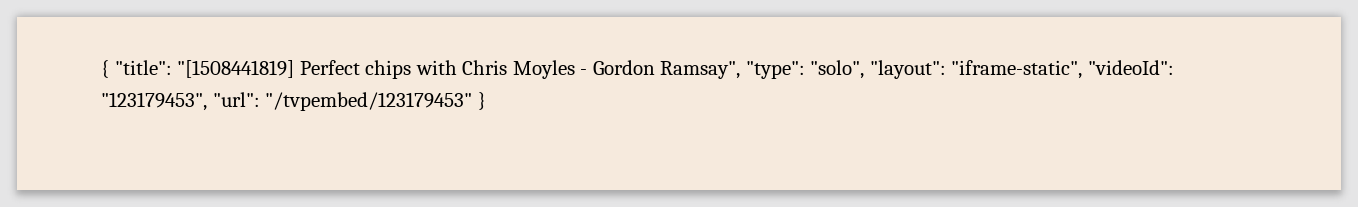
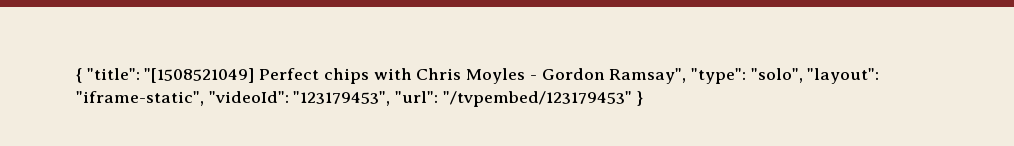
- { "title": "[1508441819] Perfect chips with Chris Moyles - Gordon Ramsay", "type": "solo", "layout": "iframe-static", "videoId": "123179453", "url": "/tvpembed/123179453" }
+ { "title": "[1508521049] Perfect chips with Chris Moyles - Gordon Ramsay", "type": "solo", "layout": "iframe-static", "videoId": "123179453", "url": "/tvpembed/123179453" }

